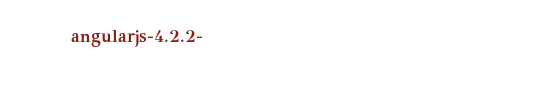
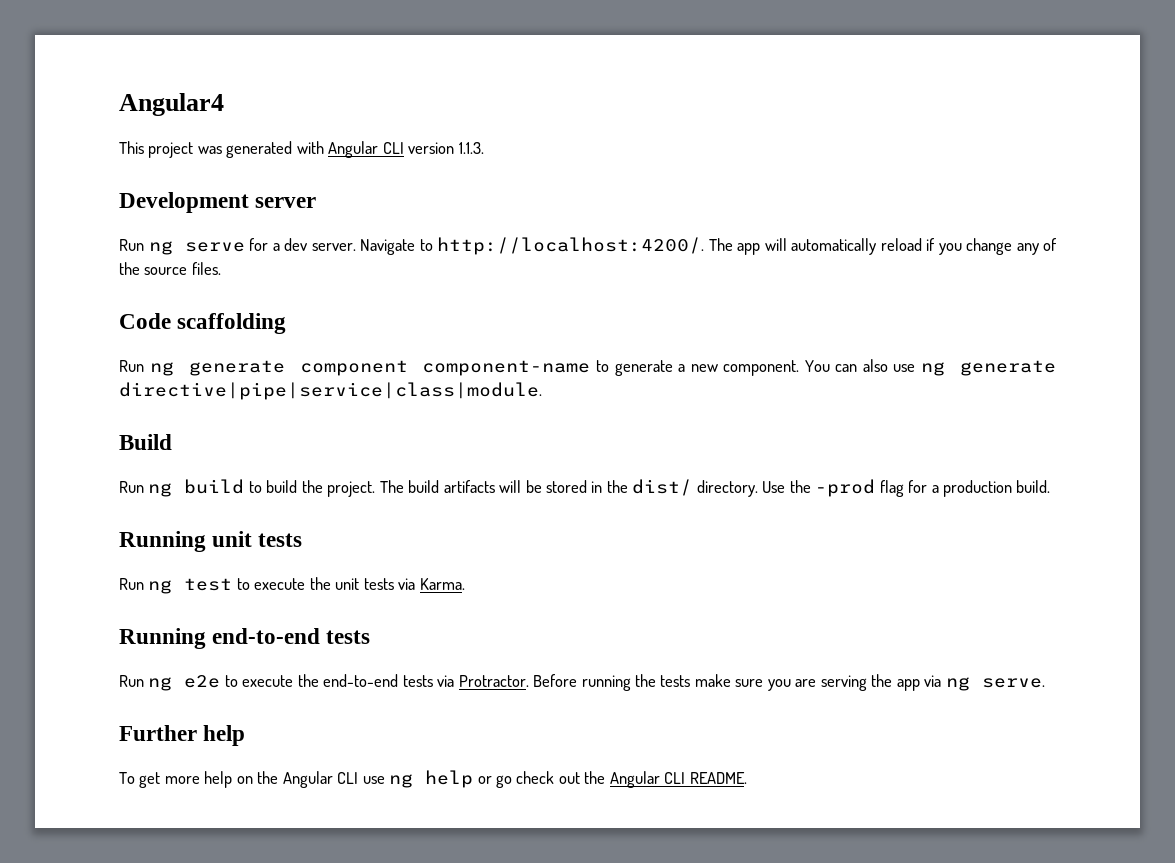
- angularjs-4.2.2-
+ Angular4
+ This project was generated with Angular CLI version 1.1.3.
+ Development server
+ Run ng serve for a dev server. Navigate to http://localhost:4200/. The app will automatically reload if you change any of the source files.
+ Code scaffolding
+ Run ng generate component component-name to generate a new component. You can also use ng generate directive|pipe|service|class|module.
+ Build
+ Run ng build to build the project. The build artifacts will be stored in the dist/ directory. Use the -prod flag for a production build.
+ Running unit tests
+ Run ng test to execute the unit tests via Karma.
+ Running end-to-end tests
+ Run ng e2e to execute the end-to-end tests via Protractor. Before running the tests make sure you are serving the app via ng serve.
+ Further help
+ To get more help on the Angular CLI use ng help or go check out the Angular CLI README.

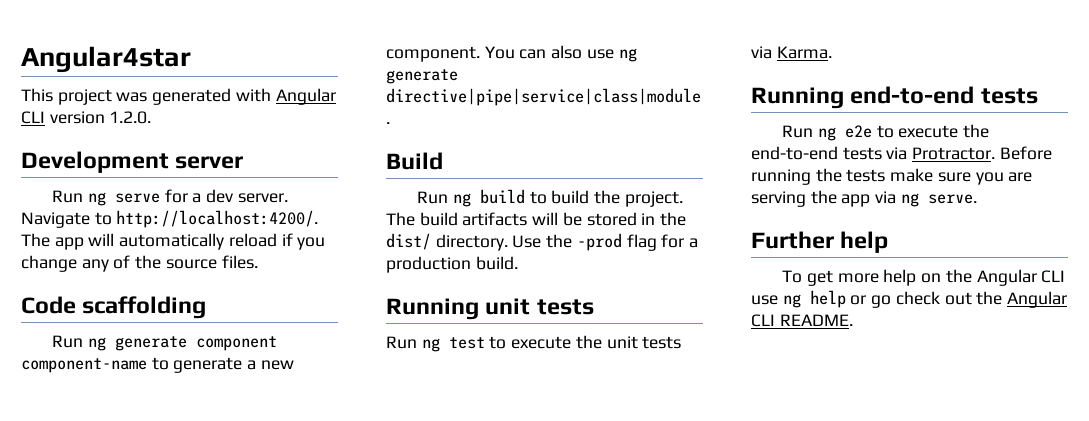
- Angular4
+ Angular4star
- This project was generated with Angular CLI version 1.1.3.
+ This project was generated with Angular CLI version 1.2.0.

